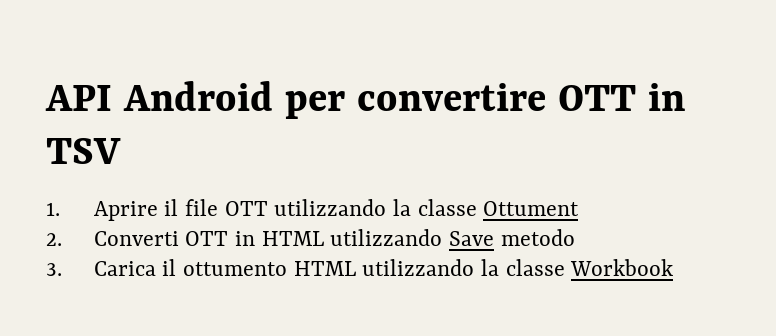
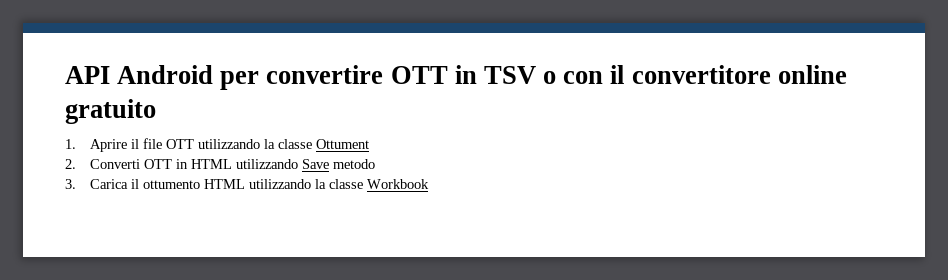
- API Android per convertire OTT in TSV
+ API Android per convertire OTT in TSV o con il convertitore online gratuito

